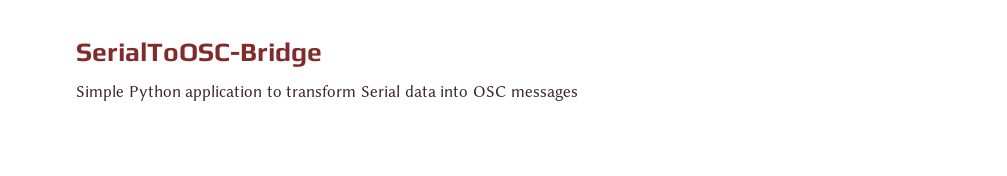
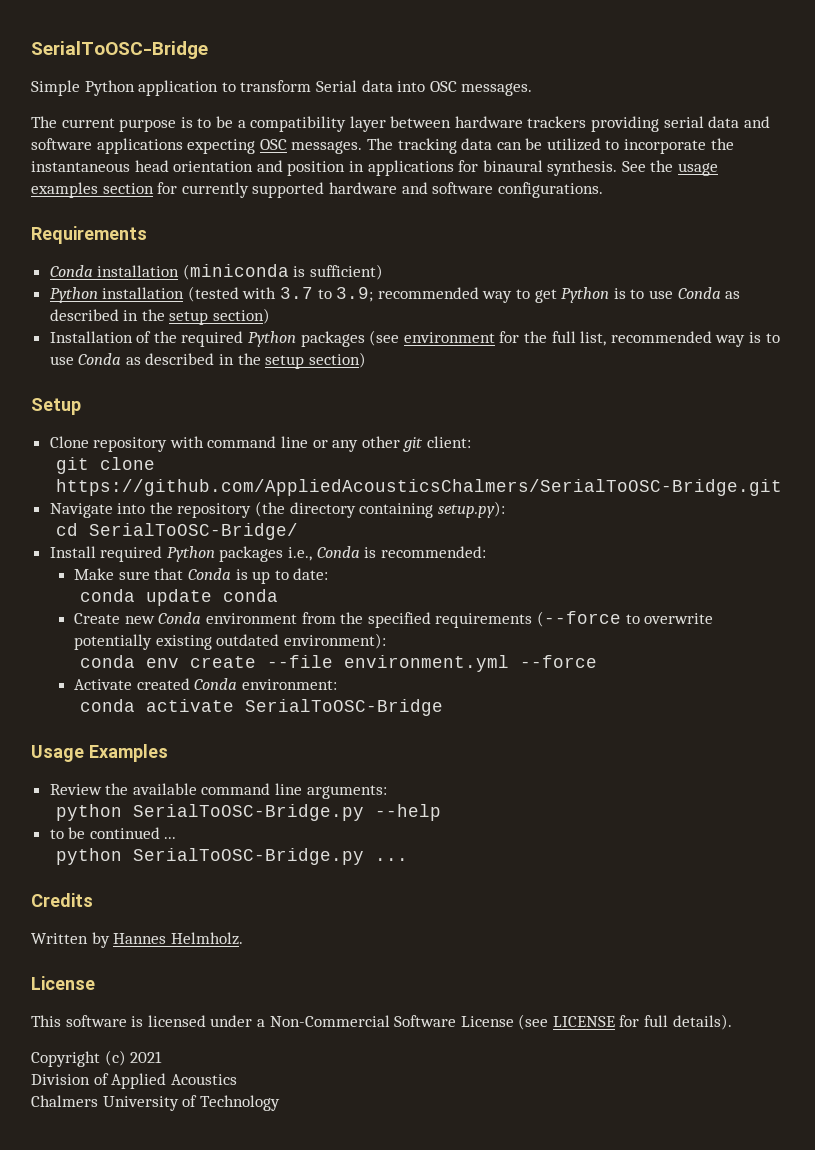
- Simple Python application to transform Serial data into OSC messages
+ Simple Python application to transform Serial data into OSC messages.
+ The current purpose is to be a compatibility layer between hardware trackers providing serial data and software applications expecting OSC messages. The tracking data can be utilized to incorporate the instantaneous head orientation and position in applications for binaural synthesis. See the usage examples section for currently supported hardware and software configurations.
+ Requirements
+ Conda installation (miniconda is sufficient)
+ Python installation (tested with 3.7 to 3.9; recommended way to get Python is to use Conda as described in the setup section)
+ Installation of the required Python packages (see environment for the full list, recommended way is to use Conda as described in the setup section)
+ Setup
+ Clone repository with command line or any other git client:
+ git clone https://github.com/AppliedAcousticsChalmers/SerialToOSC-Bridge.git
+ Navigate into the repository (the directory containing setup.py):
+ cd SerialToOSC-Bridge/
+ Install required Python packages i.e., Conda is recommended:
+ Make sure that Conda is up to date:
+ conda update conda
+ Create new Conda environment from the specified requirements (--force to overwrite potentially existing outdated environment):
+ conda env create --file environment.yml --force
+ Activate created Conda environment:
+ conda activate SerialToOSC-Bridge
+ Usage Examples
+ Review the available command line arguments:
+ python SerialToOSC-Bridge.py --help
+ to be continued ...
+ python SerialToOSC-Bridge.py ...
+ Credits
+ Written by Hannes Helmholz.
+ License
+ This software is licensed under a Non-Commercial Software License (see LICENSE for full details).
+ Copyright (c) 2021
+ Division of Applied Acoustics
+ Chalmers University of Technology

